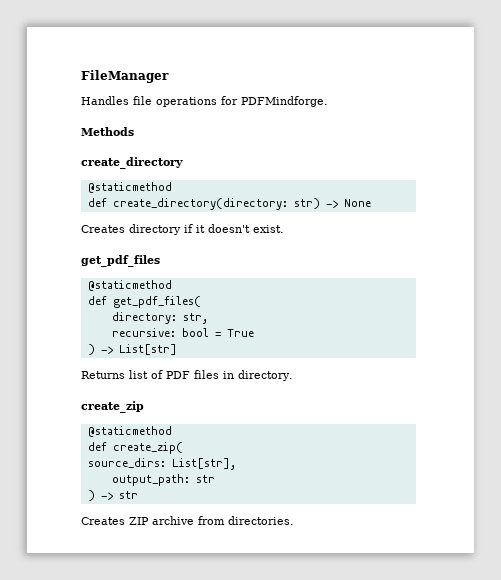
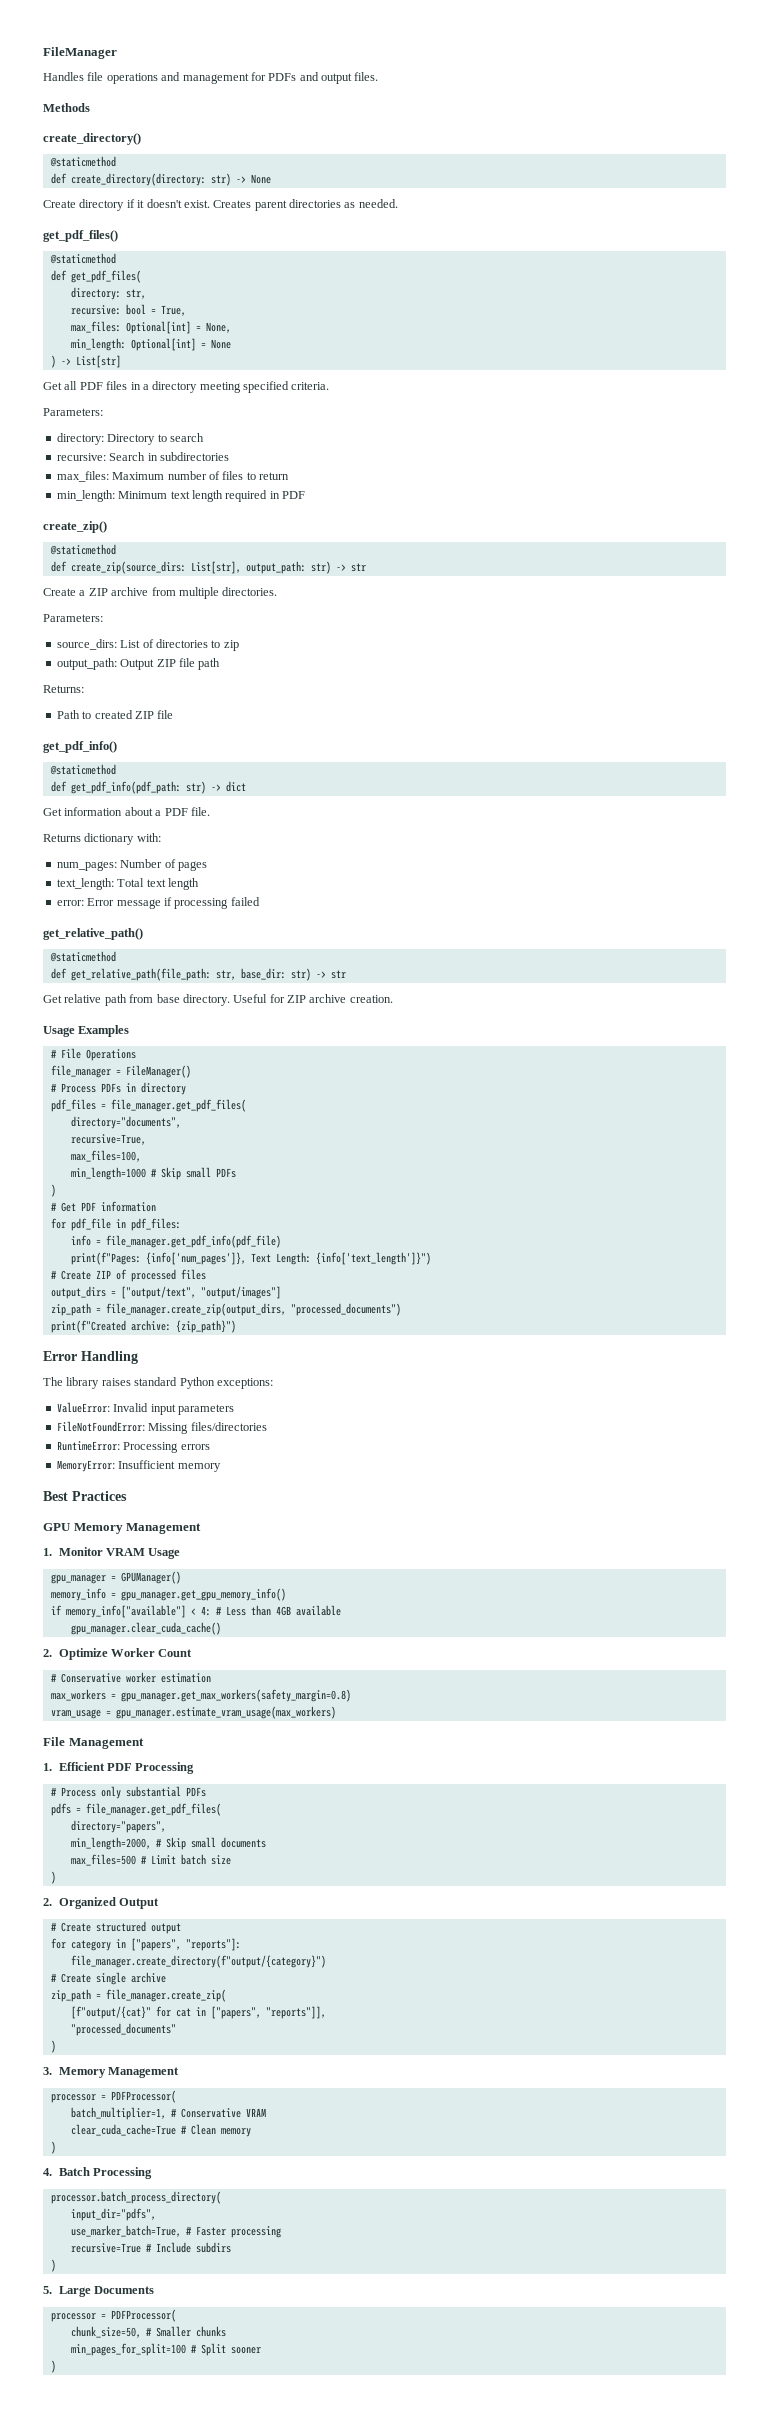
- Handles file operations for PDFMindforge.
+ Handles file operations and management for PDFs and output files.
- create_directory
+ create_directory()
- Creates directory if it doesn't exist.
- get_pdf_files
+ Create directory if it doesn't exist. Creates parent directories as needed.
+ get_pdf_files()
- recursive: bool = True
+ recursive: bool = True,
+ max_files: Optional[int] = None,
+ min_length: Optional[int] = None
  ) -> List[str]
- Returns list of PDF files in directory.
- create_zip
+ Get all PDF files in a directory meeting specified criteria.
+ Parameters:
+ directory: Directory to search
+ recursive: Search in subdirectories
+ max_files: Maximum number of files to return
+ min_length: Minimum text length required in PDF
+ create_zip()
  @staticmethod
- def create_zip(
- source_dirs: List[str],
- output_path: str
- ) -> str
- Creates ZIP archive from directories.
+ def create_zip(source_dirs: List[str], output_path: str) -> str
+ Create a ZIP archive from multiple directories.
+ Parameters:
+ source_dirs: List of directories to zip
+ output_path: Output ZIP file path
+ Returns:
+ Path to created ZIP file
+ get_pdf_info()
+ @staticmethod
+ def get_pdf_info(pdf_path: str) -> dict
+ Get information about a PDF file.
+ Returns dictionary with:
+ num_pages: Number of pages
+ text_length: Total text length
+ error: Error message if processing failed
+ get_relative_path()
+ @staticmethod
+ def get_relative_path(file_path: str, base_dir: str) -> str
+ Get relative path from base directory. Useful for ZIP archive creation.
+ Usage Examples
+ # File Operations
+ file_manager = FileManager()
+ # Process PDFs in directory
+ pdf_files = file_manager.get_pdf_files(
+ directory="documents",
+ recursive=True,
+ max_files=100,
+ min_length=1000 # Skip small PDFs
+ )
+ # Get PDF information
+ for pdf_file in pdf_files:
+ info = file_manager.get_pdf_info(pdf_file)
+ print(f"Pages: {info['num_pages']}, Text Length: {info['text_length']}")
+ # Create ZIP of processed files
+ output_dirs = ["output/text", "output/images"]
+ zip_path = file_manager.create_zip(output_dirs, "processed_documents")
+ print(f"Created archive: {zip_path}")
+ Error Handling
+ The library raises standard Python exceptions:
+ ValueError: Invalid input parameters
+ FileNotFoundError: Missing files/directories
+ RuntimeError: Processing errors
+ MemoryError: Insufficient memory
+ Best Practices
+ GPU Memory Management
+ 1. Monitor VRAM Usage
+ gpu_manager = GPUManager()
+ memory_info = gpu_manager.get_gpu_memory_info()
+ if memory_info["available"] < 4: # Less than 4GB available
+ gpu_manager.clear_cuda_cache()
+ 2. Optimize Worker Count
+ # Conservative worker estimation
+ max_workers = gpu_manager.get_max_workers(safety_margin=0.8)
+ vram_usage = gpu_manager.estimate_vram_usage(max_workers)
+ File Management
+ 1. Efficient PDF Processing
+ # Process only substantial PDFs
+ pdfs = file_manager.get_pdf_files(
+ directory="papers",
+ min_length=2000, # Skip small documents
+ max_files=500 # Limit batch size
+ )
+ 2. Organized Output
+ # Create structured output
+ for category in ["papers", "reports"]:
+ file_manager.create_directory(f"output/{category}")
+ # Create single archive
+ zip_path = file_manager.create_zip(
+ [f"output/{cat}" for cat in ["papers", "reports"]],
+ "processed_documents"
+ )
+ 3. Memory Management
+ processor = PDFProcessor(
+ batch_multiplier=1, # Conservative VRAM
+ clear_cuda_cache=True # Clean memory
+ )
+ 4. Batch Processing
+ processor.batch_process_directory(
+ input_dir="pdfs",
+ use_marker_batch=True, # Faster processing
+ recursive=True # Include subdirs
+ )
+ 5. Large Documents
+ processor = PDFProcessor(
+ chunk_size=50, # Smaller chunks
+ min_pages_for_split=100 # Split sooner
+ )

